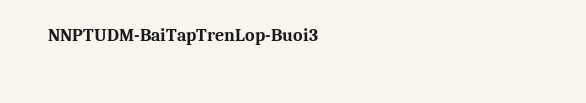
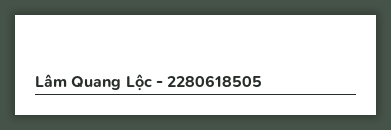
- NNPTUDM-BaiTapTrenLop-Buoi3
+ Lâm Quang Lộc - 2280618505

